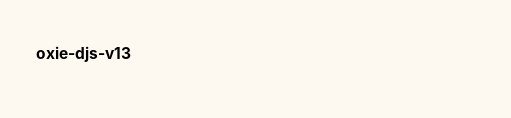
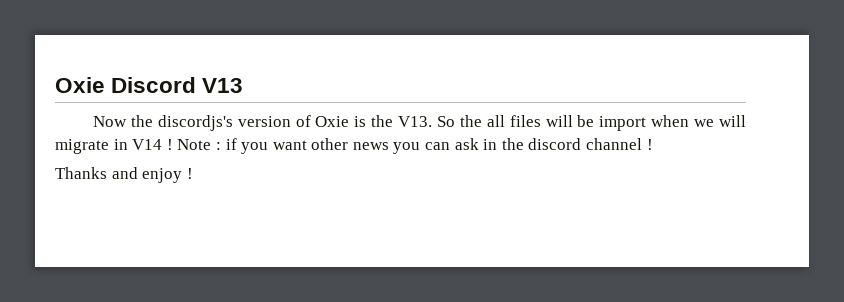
- oxie-djs-v13
+ Oxie Discord V13
+ Now the discordjs's version of Oxie is the V13. So the all files will be import when we will migrate in V14 ! Note : if you want other news you can ask in the discord channel !
+ Thanks and enjoy !

